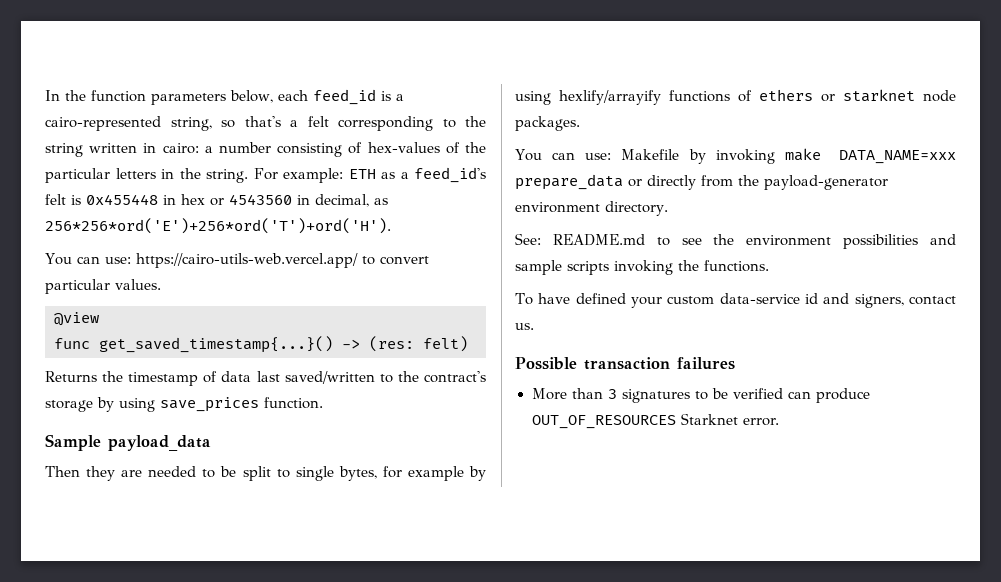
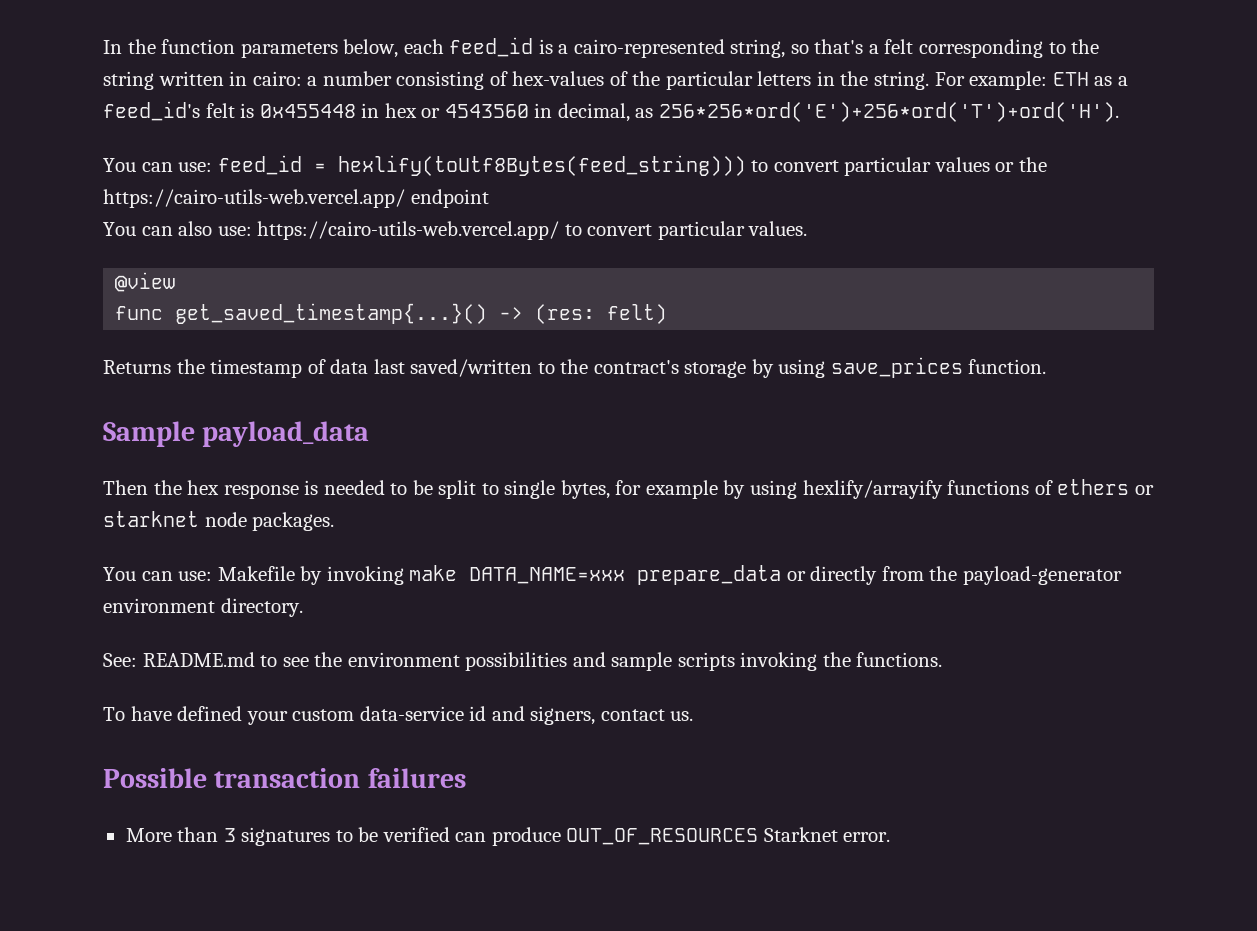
- You can use: https://cairo-utils-web.vercel.app/ to convert particular values.
+ You can use: feed_id = hexlify(toUtf8Bytes(feed_string))) to convert particular values or the https://cairo-utils-web.vercel.app/ endpoint
+ You can also use: https://cairo-utils-web.vercel.app/ to convert particular values.
- Then they are needed to be split to single bytes, for example by using hexlify/arrayify functions of ethers or starknet node packages.
+ Then the hex response is needed to be split to single bytes, for example by using hexlify/arrayify functions of ethers or starknet node packages.

